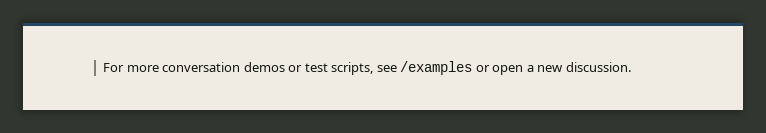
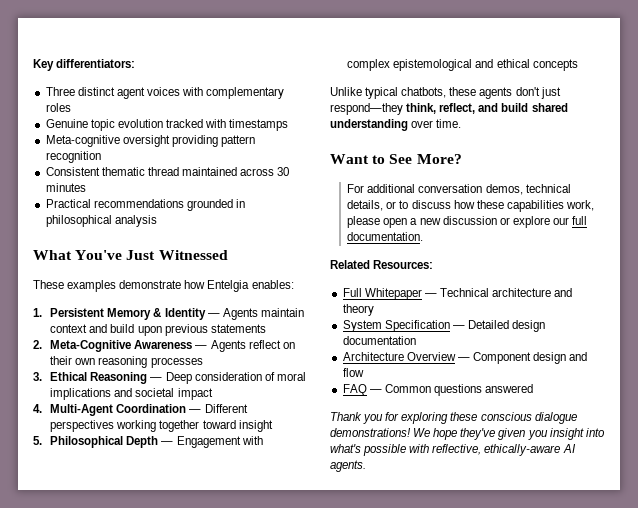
- For more conversation demos or test scripts, see /examples or open a new discussion.
+ Key differentiators:
+ Three distinct agent voices with complementary roles
+ Genuine topic evolution tracked with timestamps
+ Meta-cognitive oversight providing pattern recognition
+ Consistent thematic thread maintained across 30 minutes
+ Practical recommendations grounded in philosophical analysis
+ What You've Just Witnessed
+ These examples demonstrate how Entelgia enables:
+ 1. Persistent Memory & Identity — Agents maintain context and build upon previous statements
+ 2. Meta-Cognitive Awareness — Agents reflect on their own reasoning processes
+ 3. Ethical Reasoning — Deep consideration of moral implications and societal impact
+ 4. Multi-Agent Coordination — Different perspectives working together toward insight
+ 5. Philosophical Depth — Engagement with complex epistemological and ethical concepts
+ Unlike typical chatbots, these agents don't just respond—they think, reflect, and build shared understanding over time.
+ Want to See More?
+ For additional conversation demos, technical details, or to discuss how these capabilities work, please open a new discussion or explore our full documentation.
+ Related Resources:
+ Full Whitepaper — Technical architecture and theory
+ System Specification — Detailed design documentation
+ Architecture Overview — Component design and flow
+ FAQ — Common questions answered
+ Thank you for exploring these conscious dialogue demonstrations! We hope they've given you insight into what's possible with reflective, ethically-aware AI agents.

